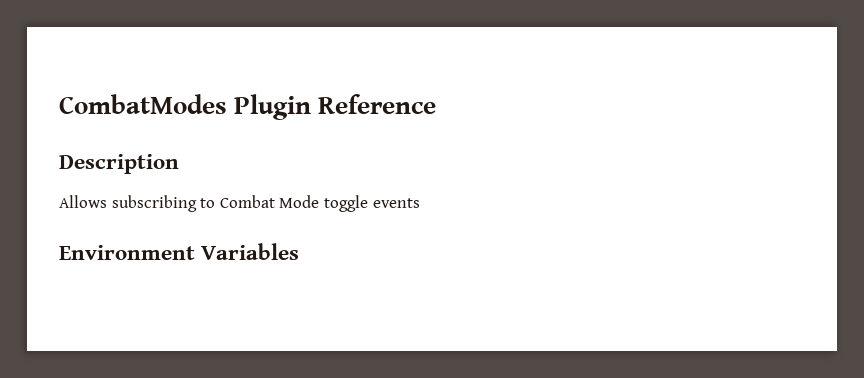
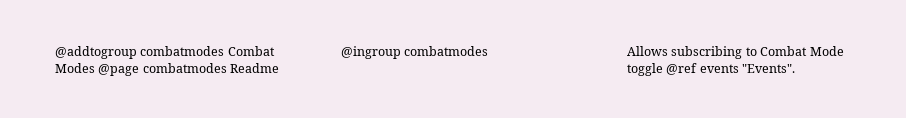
- CombatModes Plugin Reference
- Description
+ @addtogroup combatmodes Combat Modes @page combatmodes Readme @ingroup combatmodes
- Allows subscribing to Combat Mode toggle events
- Environment Variables
+ Allows subscribing to Combat Mode toggle @ref events "Events".

